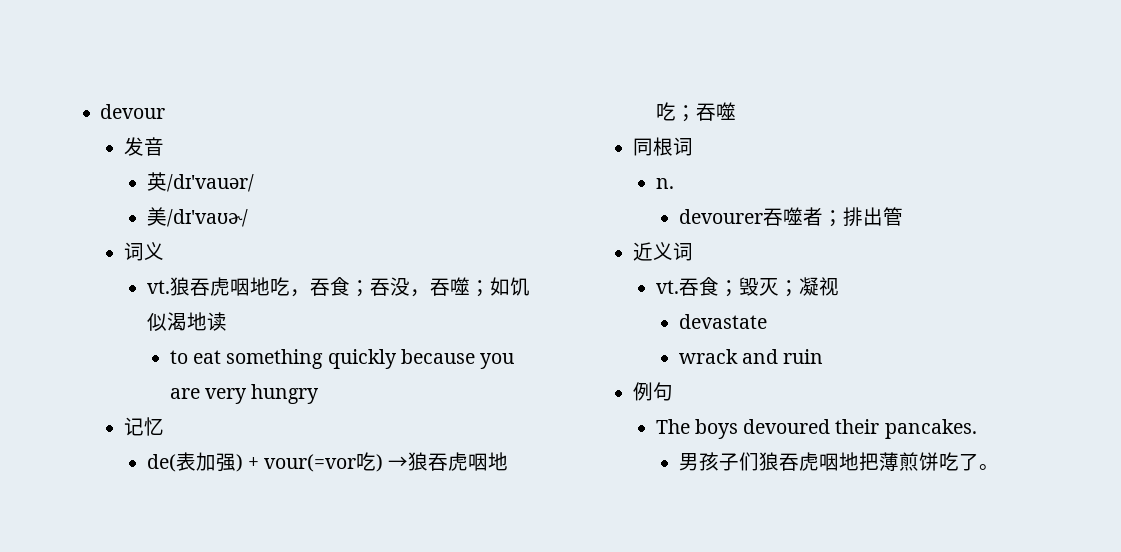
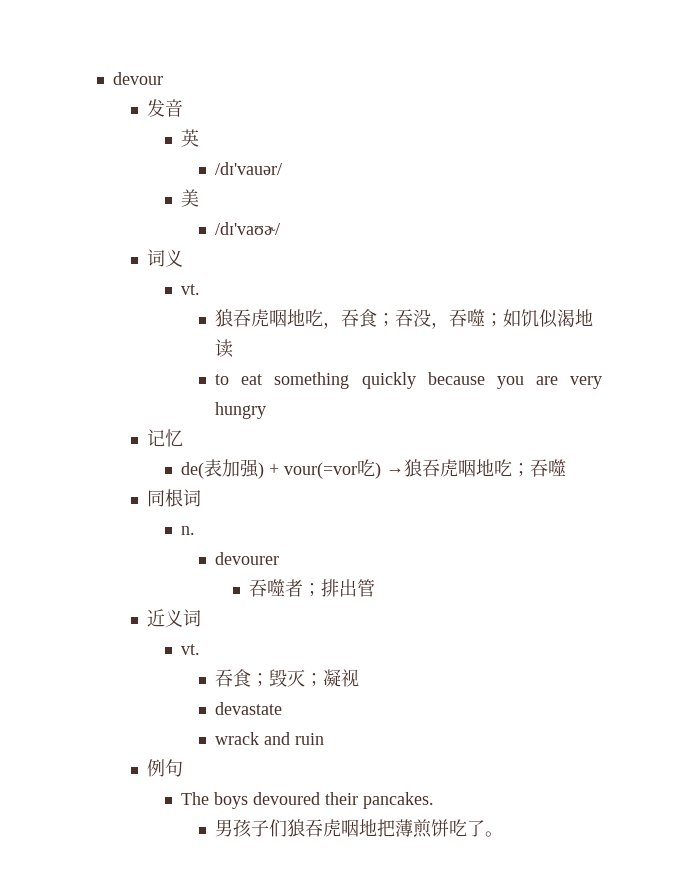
- 英/dɪ'vauər/
+ 英
+ /dɪ'vauər/
- 美/dɪ'vaʊɚ/
+ 美
+ /dɪ'vaʊɚ/
  词义
- vt.狼吞虎咽地吃，吞食；吞没，吞噬；如饥似渴地读
+ vt.
+ 狼吞虎咽地吃，吞食；吞没，吞噬；如饥似渴地读
- devourer吞噬者；排出管
+ devourer
+ 吞噬者；排出管
  近义词
- vt.吞食；毁灭；凝视
+ vt.
+ 吞食；毁灭；凝视

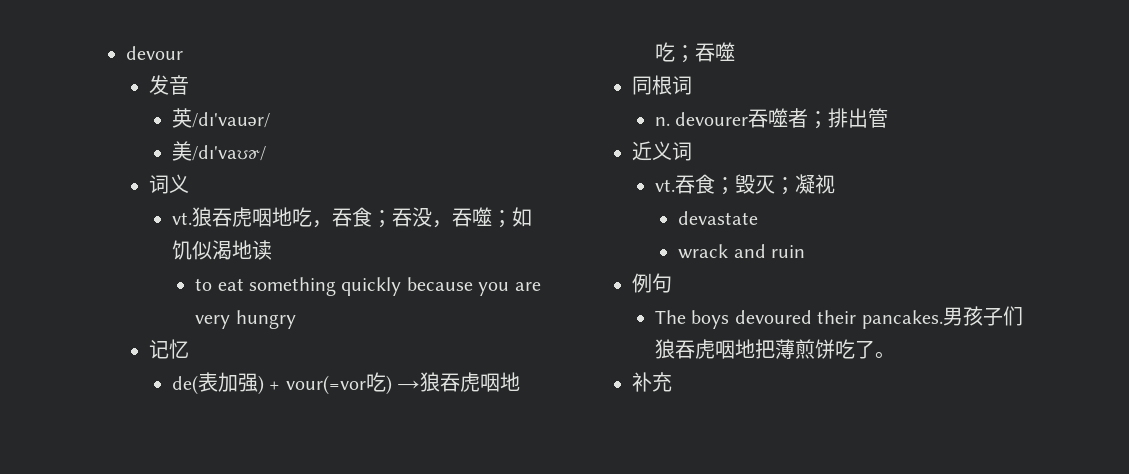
- 英
- /dɪ'vauər/
+ 英/dɪ'vauər/
- 美
- /dɪ'vaʊɚ/
+ 美/dɪ'vaʊɚ/
  词义
- vt.
- 狼吞虎咽地吃，吞食；吞没，吞噬；如饥似渴地读
+ vt.狼吞虎咽地吃，吞食；吞没，吞噬；如饥似渴地读
- n.
- devourer
- 吞噬者；排出管
+ n. devourer吞噬者；排出管
  近义词
- vt.
- 吞食；毁灭；凝视
+ vt.吞食；毁灭；凝视
- The boys devoured their pancakes.
- 男孩子们狼吞虎咽地把薄煎饼吃了。
+ The boys devoured their pancakes.男孩子们狼吞虎咽地把薄煎饼吃了。
+ 补充

